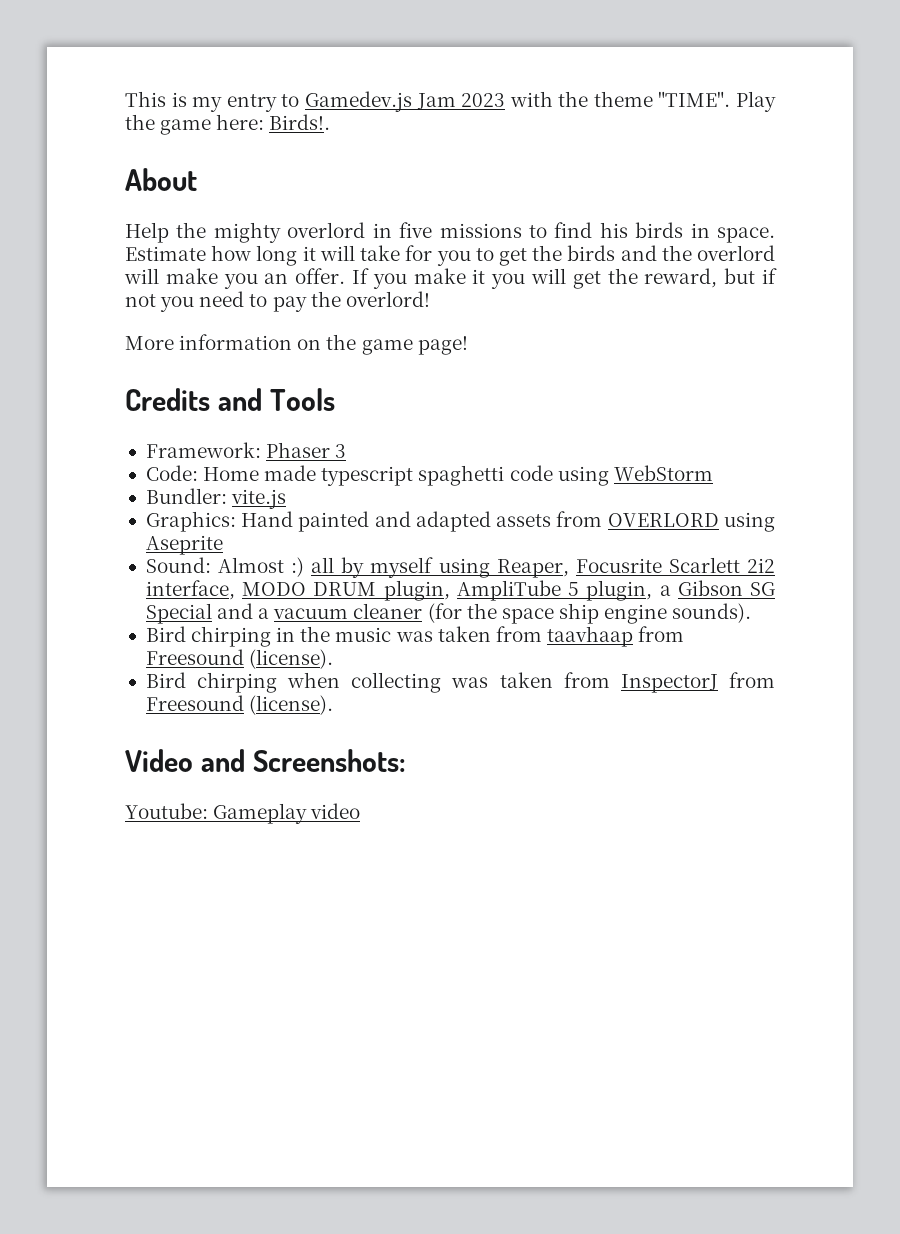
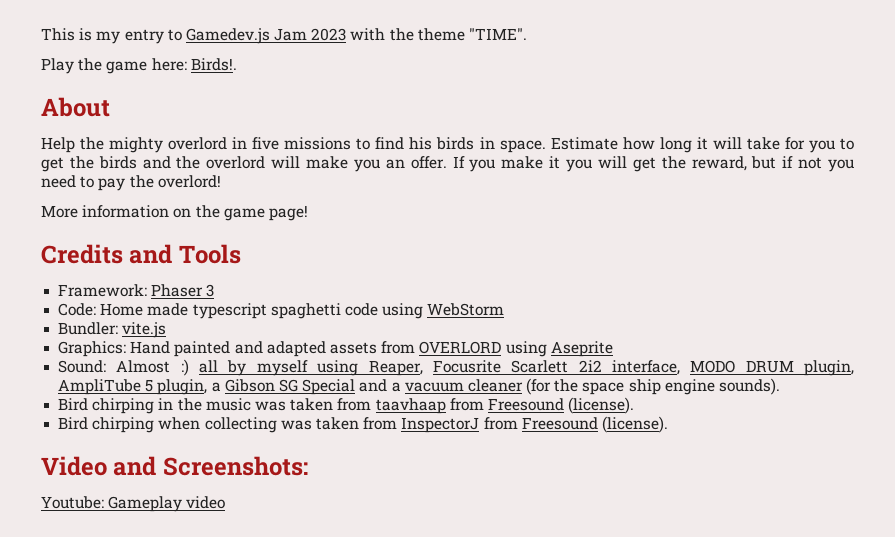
- This is my entry to Gamedev.js Jam 2023 with the theme "TIME". Play the game here: Birds!.
+ This is my entry to Gamedev.js Jam 2023 with the theme "TIME".
+ Play the game here: Birds!.

